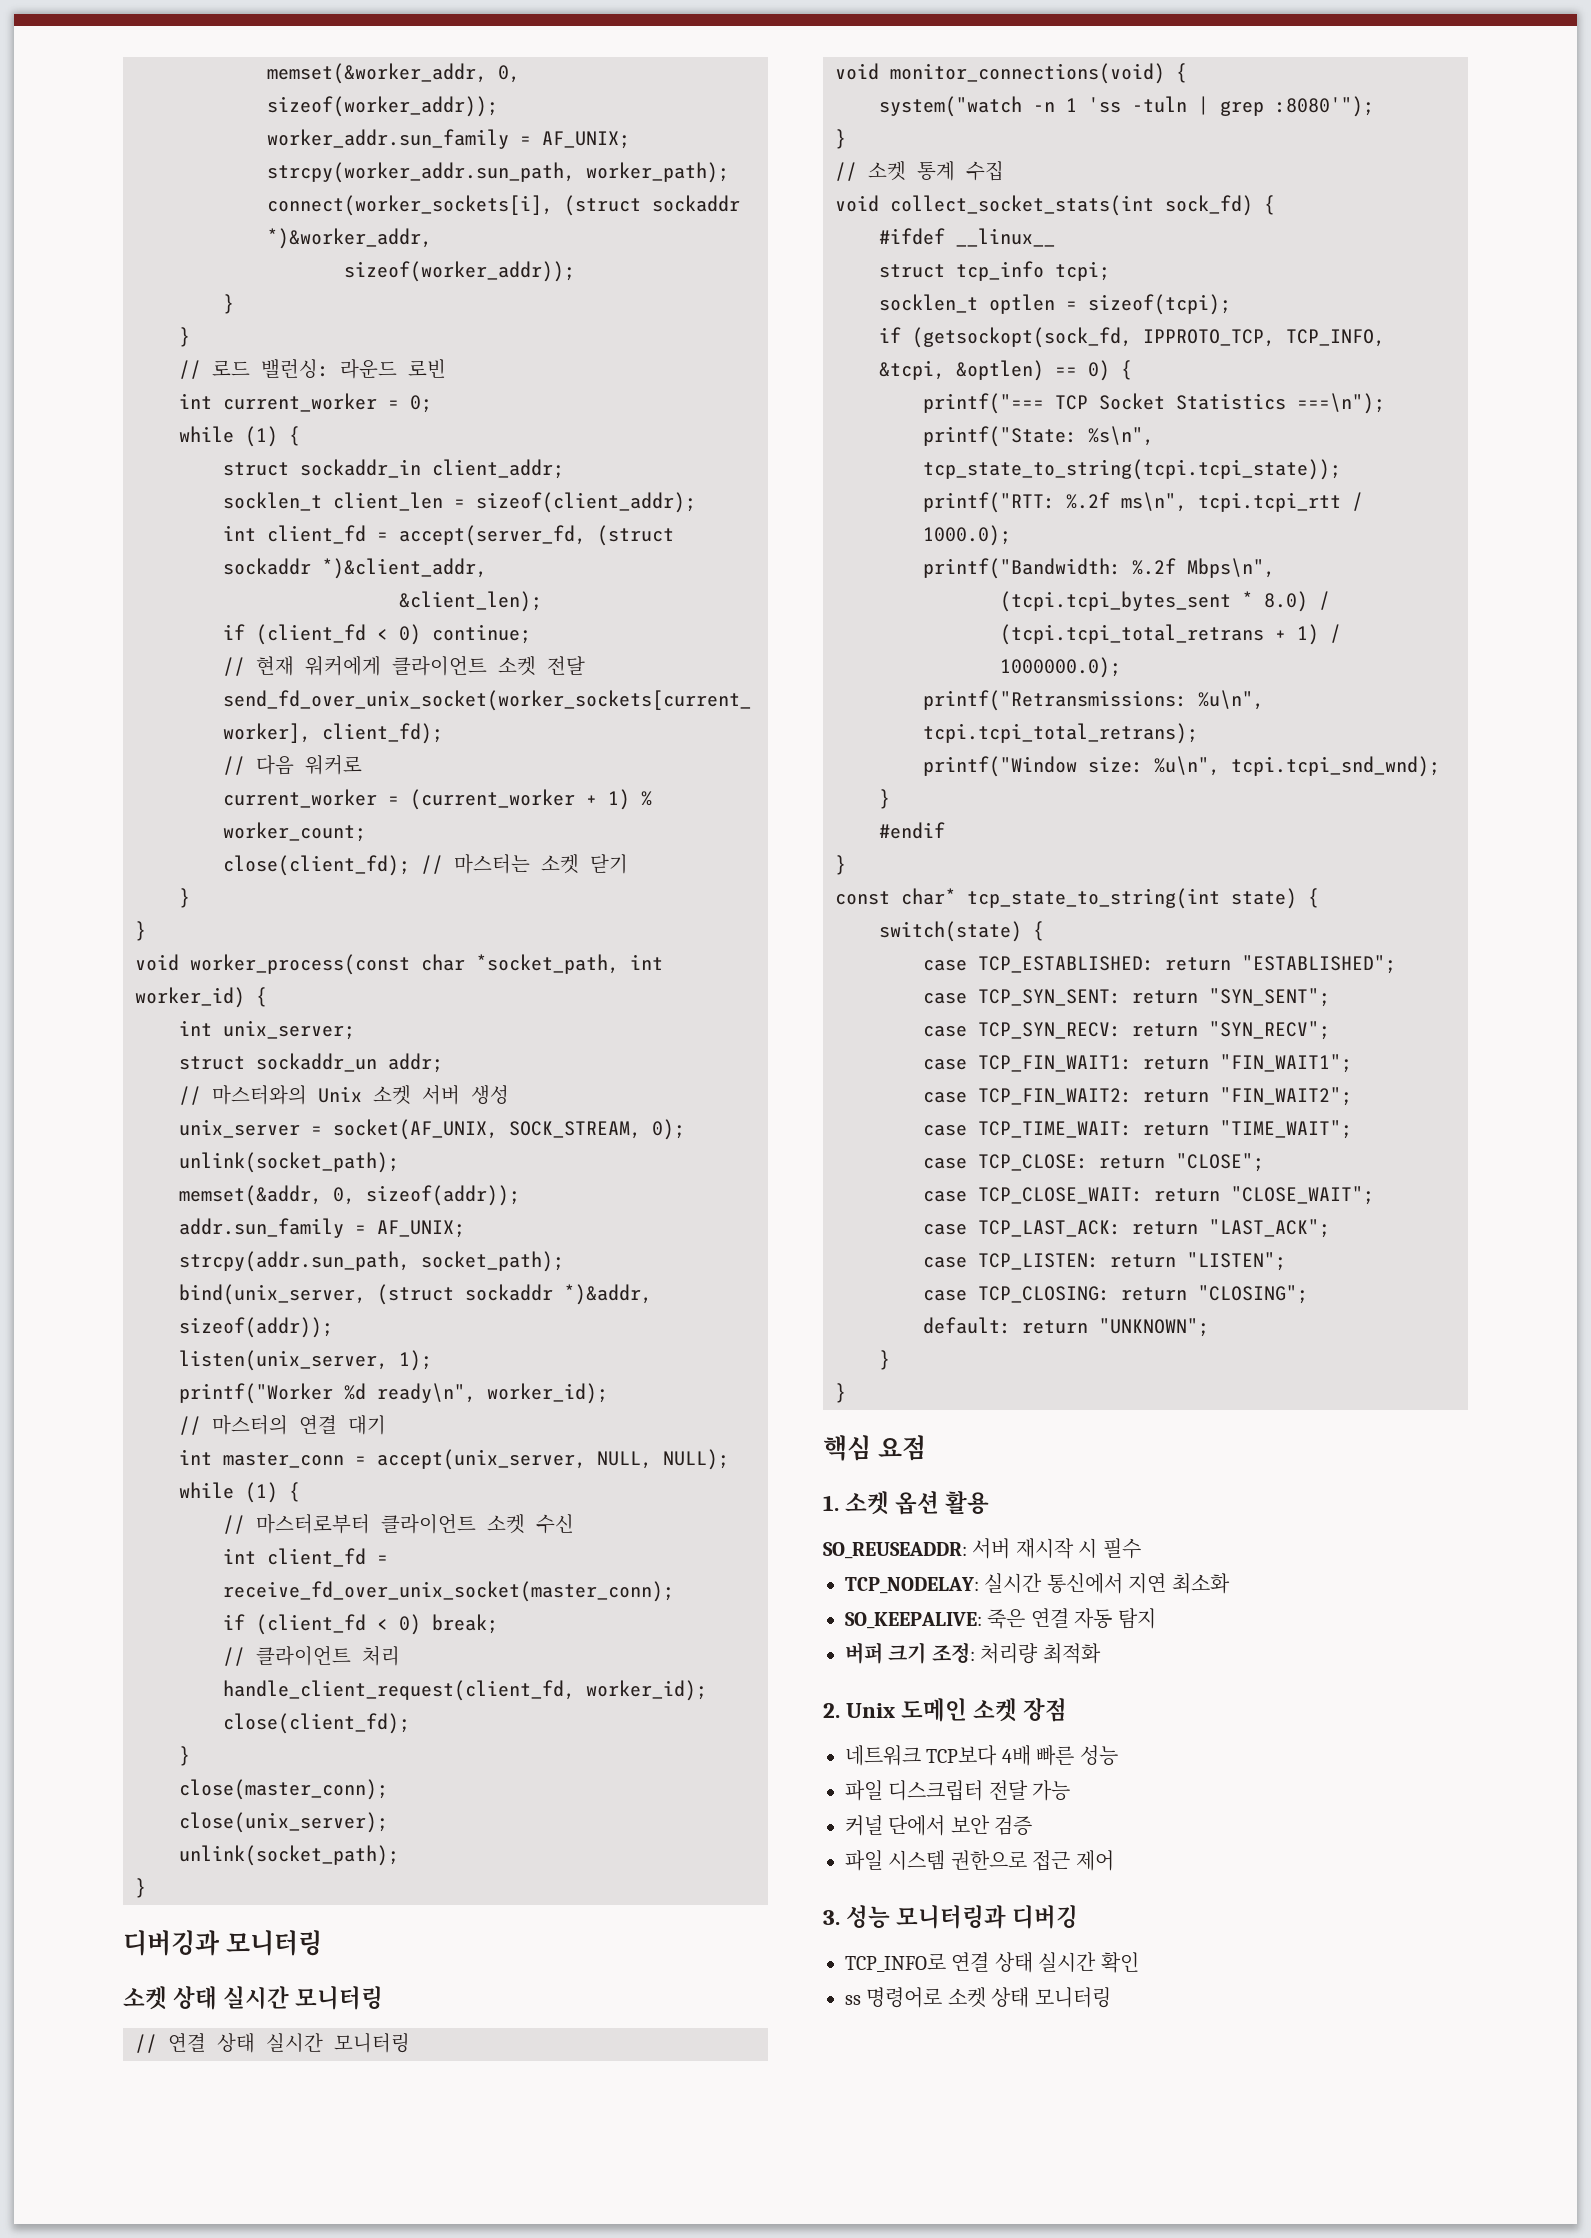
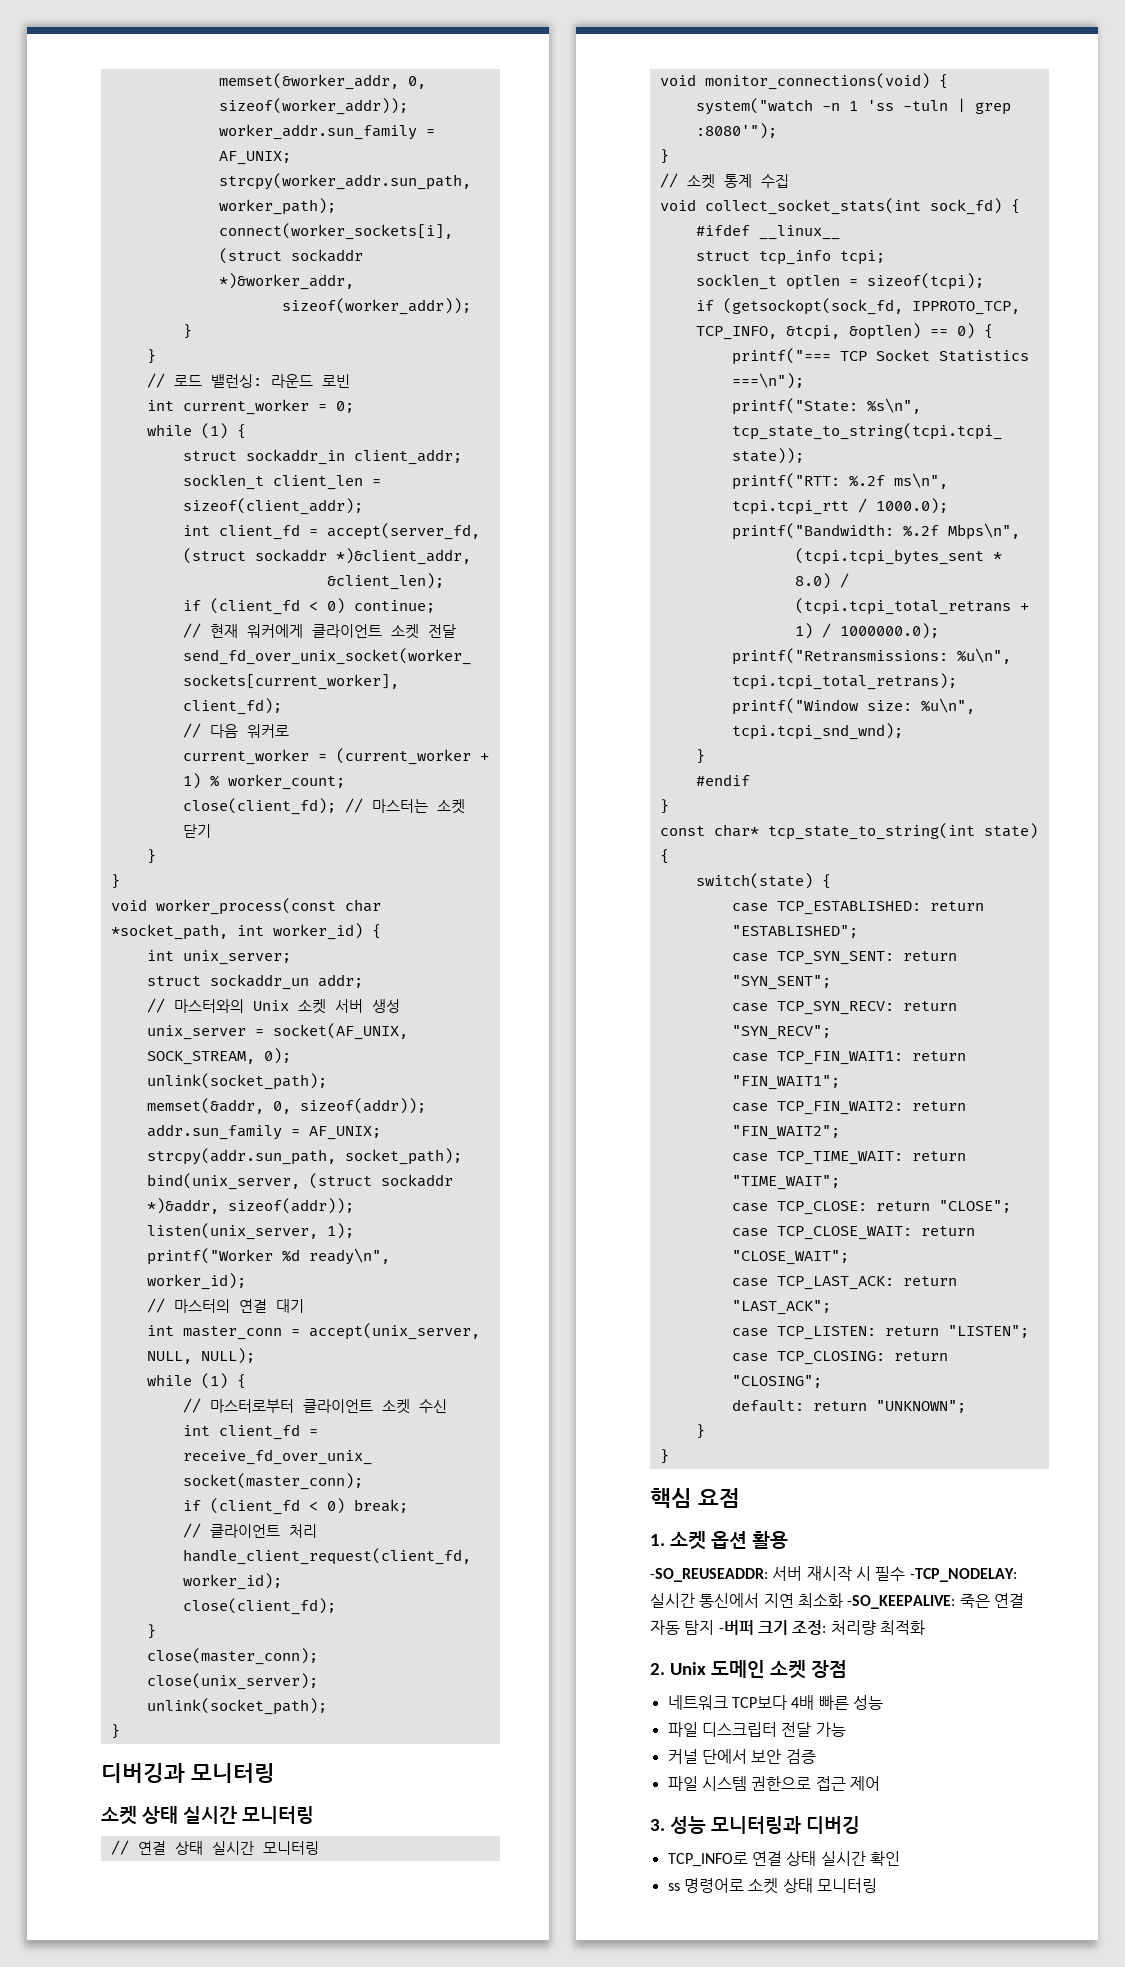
- SO_REUSEADDR: 서버 재시작 시 필수
- TCP_NODELAY: 실시간 통신에서 지연 최소화
- SO_KEEPALIVE: 죽은 연결 자동 탐지
- 버퍼 크기 조정: 처리량 최적화
+ -SO_REUSEADDR: 서버 재시작 시 필수 -TCP_NODELAY: 실시간 통신에서 지연 최소화 -SO_KEEPALIVE: 죽은 연결 자동 탐지 -버퍼 크기 조정: 처리량 최적화

